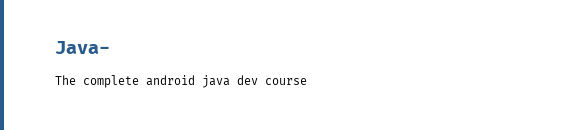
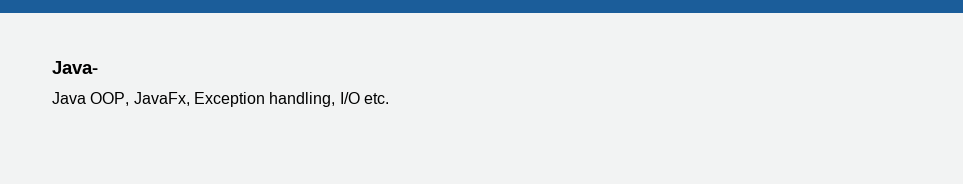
- The complete android java dev course
+ Java OOP, JavaFx, Exception handling, I/O etc.

